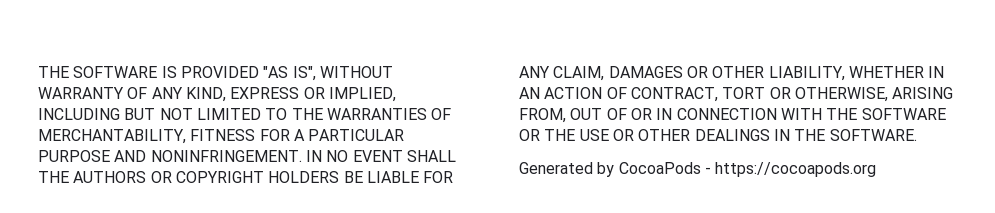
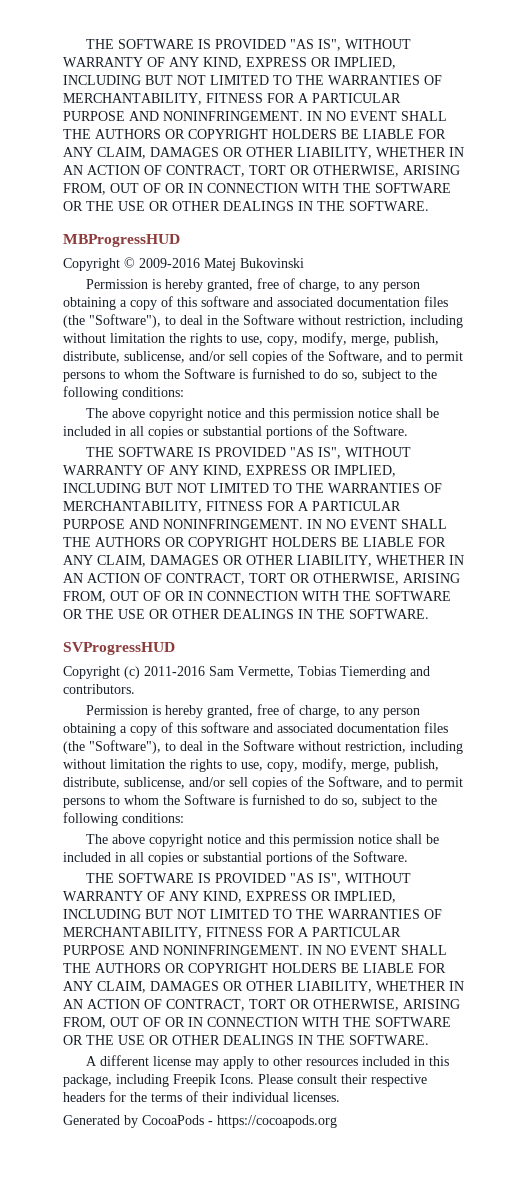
+ MBProgressHUD
+ Copyright © 2009-2016 Matej Bukovinski
+ Permission is hereby granted, free of charge, to any person obtaining a copy of this software and associated documentation files (the "Software"), to deal in the Software without restriction, including without limitation the rights to use, copy, modify, merge, publish, distribute, sublicense, and/or sell copies of the Software, and to permit persons to whom the Software is furnished to do so, subject to the following conditions:
+ The above copyright notice and this permission notice shall be included in all copies or substantial portions of the Software.
+ THE SOFTWARE IS PROVIDED "AS IS", WITHOUT WARRANTY OF ANY KIND, EXPRESS OR IMPLIED, INCLUDING BUT NOT LIMITED TO THE WARRANTIES OF MERCHANTABILITY, FITNESS FOR A PARTICULAR PURPOSE AND NONINFRINGEMENT. IN NO EVENT SHALL THE AUTHORS OR COPYRIGHT HOLDERS BE LIABLE FOR ANY CLAIM, DAMAGES OR OTHER LIABILITY, WHETHER IN AN ACTION OF CONTRACT, TORT OR OTHERWISE, ARISING FROM, OUT OF OR IN CONNECTION WITH THE SOFTWARE OR THE USE OR OTHER DEALINGS IN THE SOFTWARE.
+ SVProgressHUD
+ Copyright (c) 2011-2016 Sam Vermette, Tobias Tiemerding and contributors.
+ Permission is hereby granted, free of charge, to any person obtaining a copy of this software and associated documentation files (the "Software"), to deal in the Software without restriction, including without limitation the rights to use, copy, modify, merge, publish, distribute, sublicense, and/or sell copies of the Software, and to permit persons to whom the Software is furnished to do so, subject to the following conditions:
+ The above copyright notice and this permission notice shall be included in all copies or substantial portions of the Software.
+ THE SOFTWARE IS PROVIDED "AS IS", WITHOUT WARRANTY OF ANY KIND, EXPRESS OR IMPLIED, INCLUDING BUT NOT LIMITED TO THE WARRANTIES OF MERCHANTABILITY, FITNESS FOR A PARTICULAR PURPOSE AND NONINFRINGEMENT. IN NO EVENT SHALL THE AUTHORS OR COPYRIGHT HOLDERS BE LIABLE FOR ANY CLAIM, DAMAGES OR OTHER LIABILITY, WHETHER IN AN ACTION OF CONTRACT, TORT OR OTHERWISE, ARISING FROM, OUT OF OR IN CONNECTION WITH THE SOFTWARE OR THE USE OR OTHER DEALINGS IN THE SOFTWARE.
+ A different license may apply to other resources included in this package, including Freepik Icons. Please consult their respective headers for the terms of their individual licenses.

